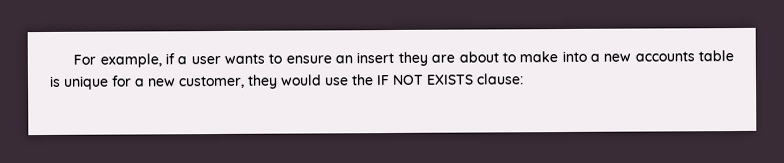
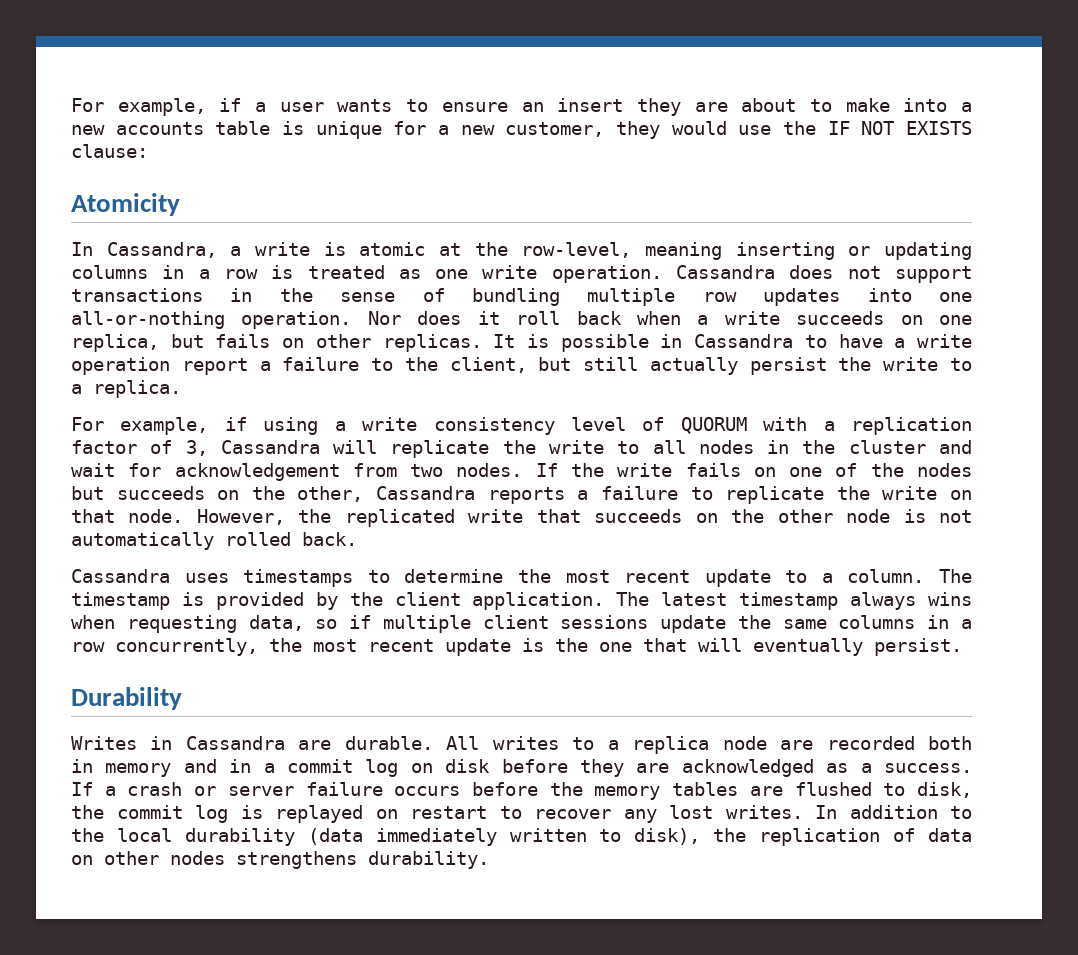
+ Atomicity
+ In Cassandra, a write is atomic at the row-level, meaning inserting or updating columns in a row is treated as one write operation. Cassandra does not support transactions in the sense of bundling multiple row updates into one all-or-nothing operation. Nor does it roll back when a write succeeds on one replica, but fails on other replicas. It is possible in Cassandra to have a write operation report a failure to the client, but still actually persist the write to a replica.
+ For example, if using a write consistency level of QUORUM with a replication factor of 3, Cassandra will replicate the write to all nodes in the cluster and wait for acknowledgement from two nodes. If the write fails on one of the nodes but succeeds on the other, Cassandra reports a failure to replicate the write on that node. However, the replicated write that succeeds on the other node is not automatically rolled back.
+ Cassandra uses timestamps to determine the most recent update to a column. The timestamp is provided by the client application. The latest timestamp always wins when requesting data, so if multiple client sessions update the same columns in a row concurrently, the most recent update is the one that will eventually persist.
+ Durability
+ Writes in Cassandra are durable. All writes to a replica node are recorded both in memory and in a commit log on disk before they are acknowledged as a success. If a crash or server failure occurs before the memory tables are flushed to disk, the commit log is replayed on restart to recover any lost writes. In addition to the local durability (data immediately written to disk), the replication of data on other nodes strengthens durability.

